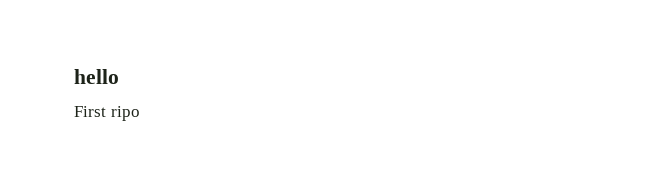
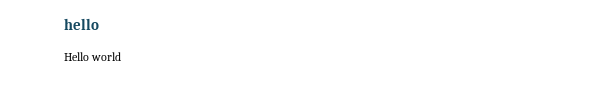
- First ripo
+ Hello world

